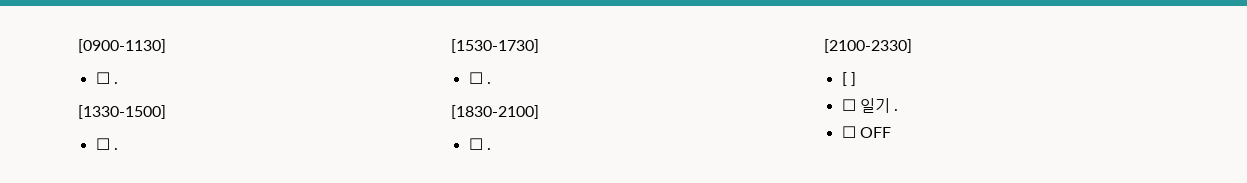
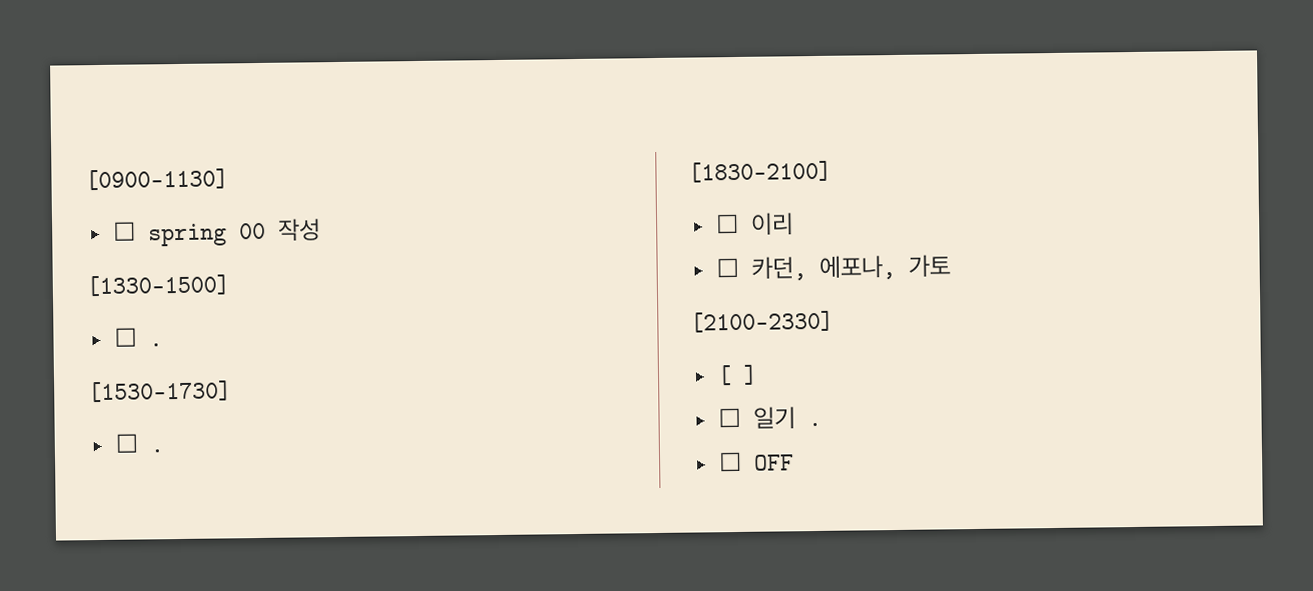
  [0900-1130]
- ☐ .
+ ☐ spring 00 작성
  [1830-2100]
- ☐ .
+ ☐ 이리
+ ☐ 카던, 에포나, 가토

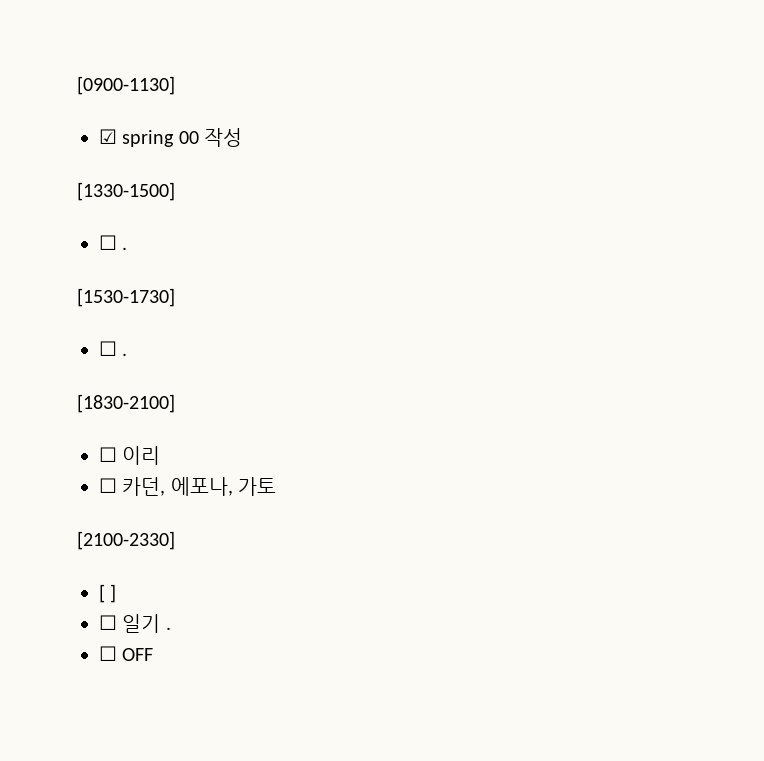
- ☐ spring 00 작성
+ ☑ spring 00 작성

